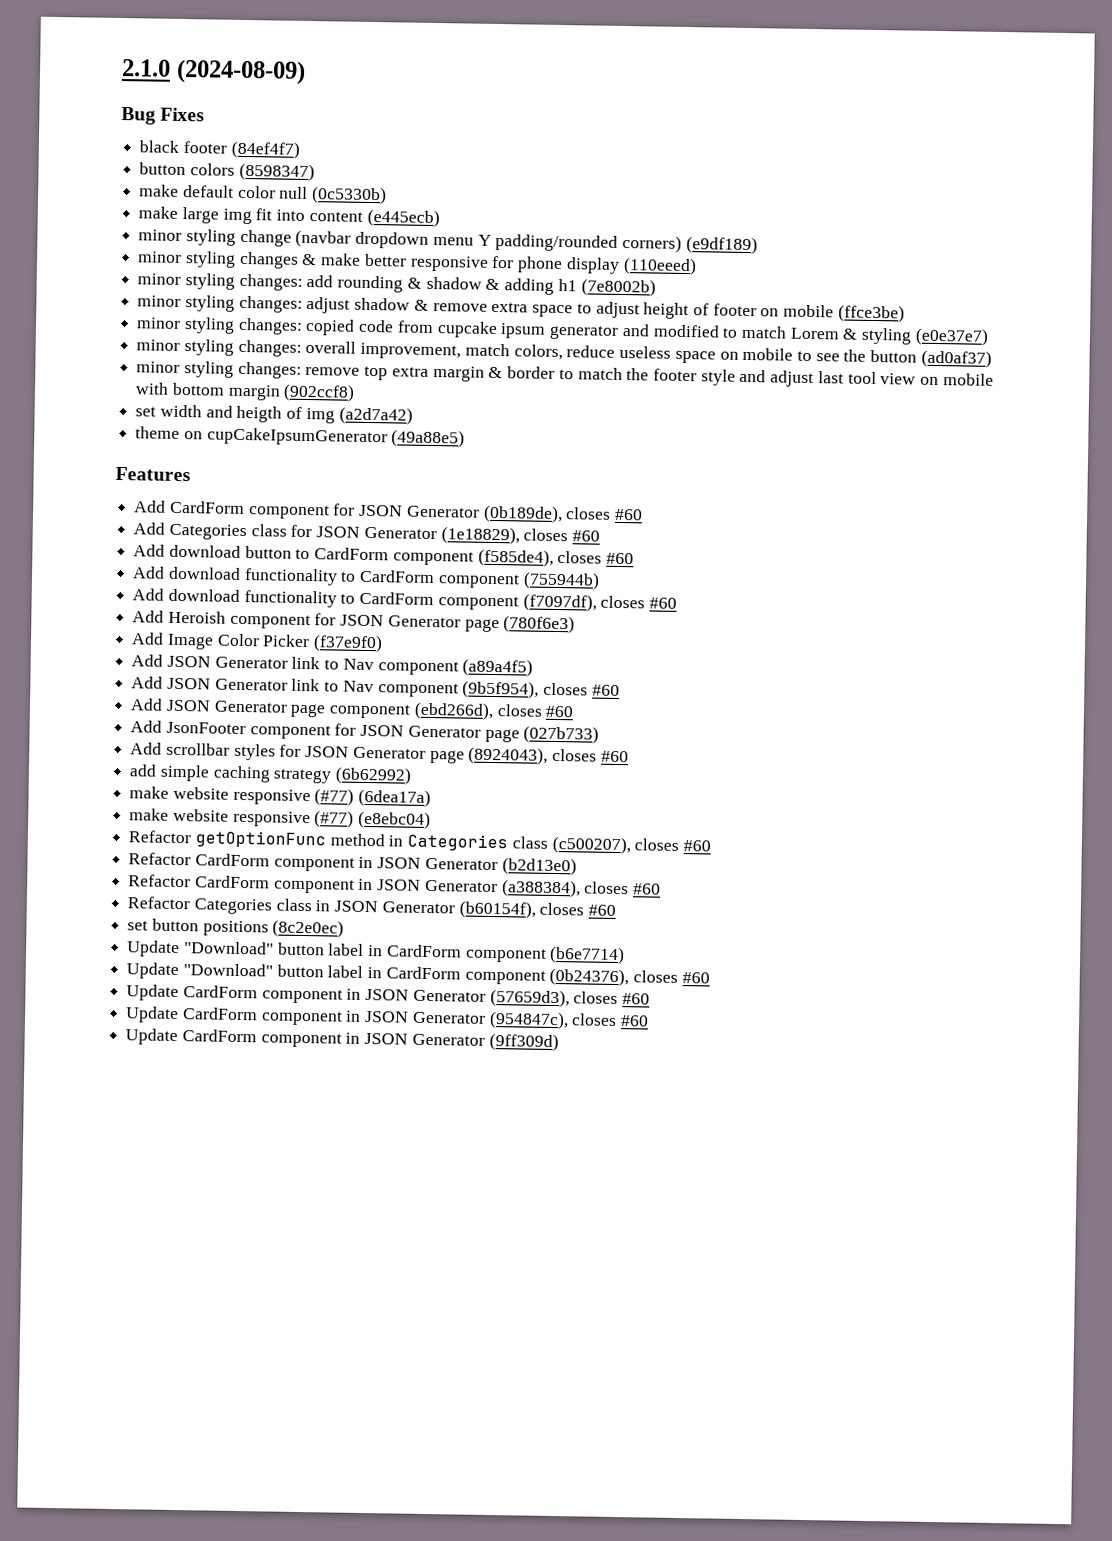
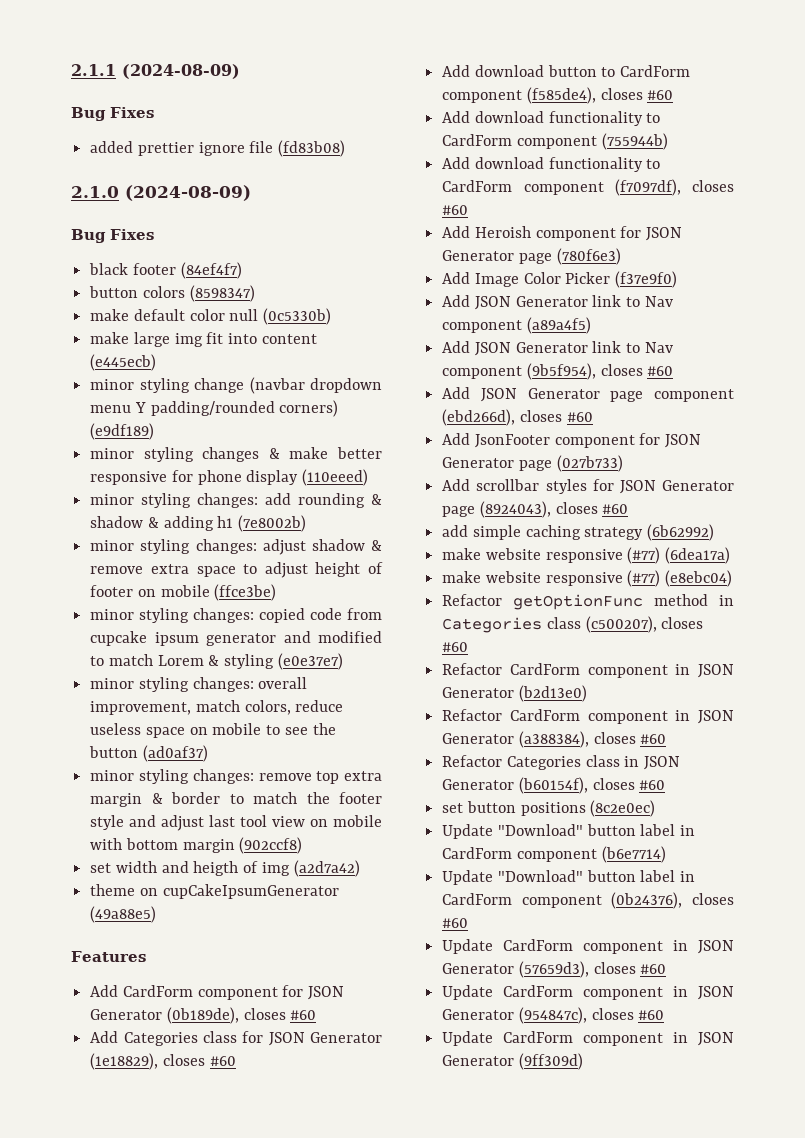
+ 2.1.1 (2024-08-09)
+ Bug Fixes
+ added prettier ignore file (fd83b08)

